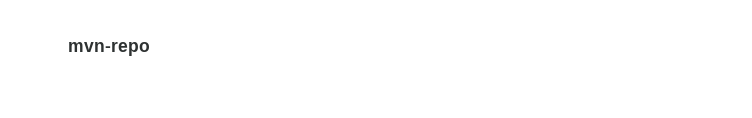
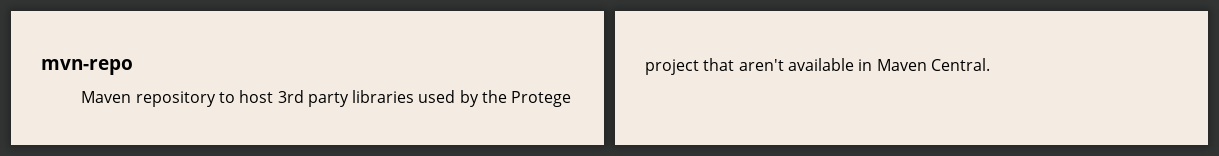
+ Maven repository to host 3rd party libraries used by the Protege project that aren't available in Maven Central.

